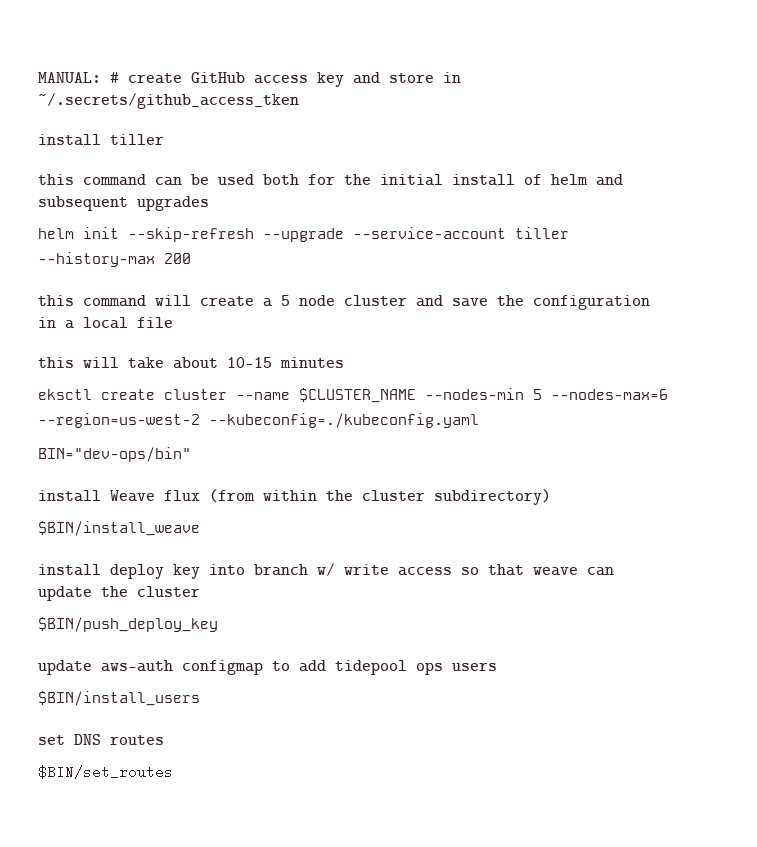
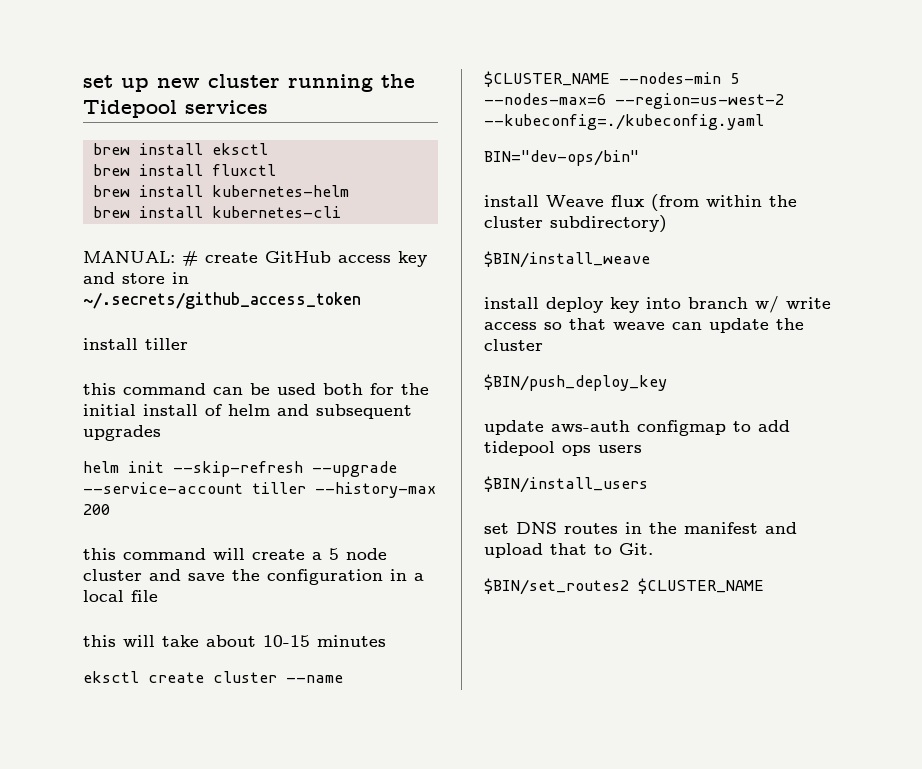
+ set up new cluster running the Tidepool services
+ brew install eksctl
+ brew install fluxctl
+ brew install kubernetes-helm
+ brew install kubernetes-cli
- MANUAL: # create GitHub access key and store in ~/.secrets/github_access_tken
+ MANUAL: # create GitHub access key and store in ~/.secrets/github_access_token
- set DNS routes
- $BIN/set_routes
+ set DNS routes in the manifest and upload that to Git.
+ $BIN/set_routes2 $CLUSTER_NAME

